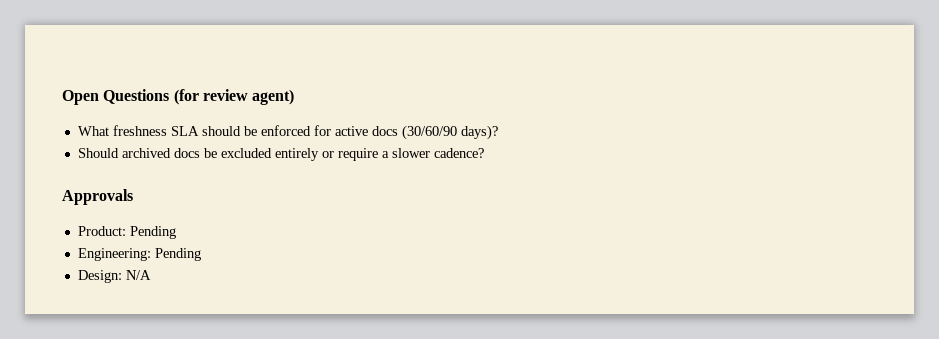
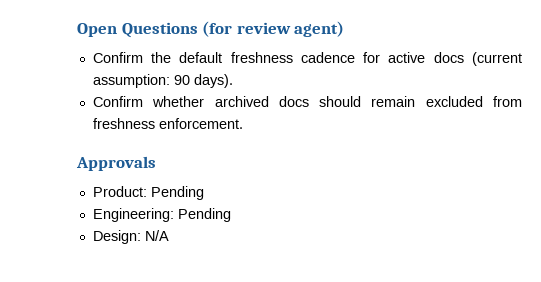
- What freshness SLA should be enforced for active docs (30/60/90 days)?
- Should archived docs be excluded entirely or require a slower cadence?
+ Confirm the default freshness cadence for active docs (current assumption: 90 days).
+ Confirm whether archived docs should remain excluded from freshness enforcement.

